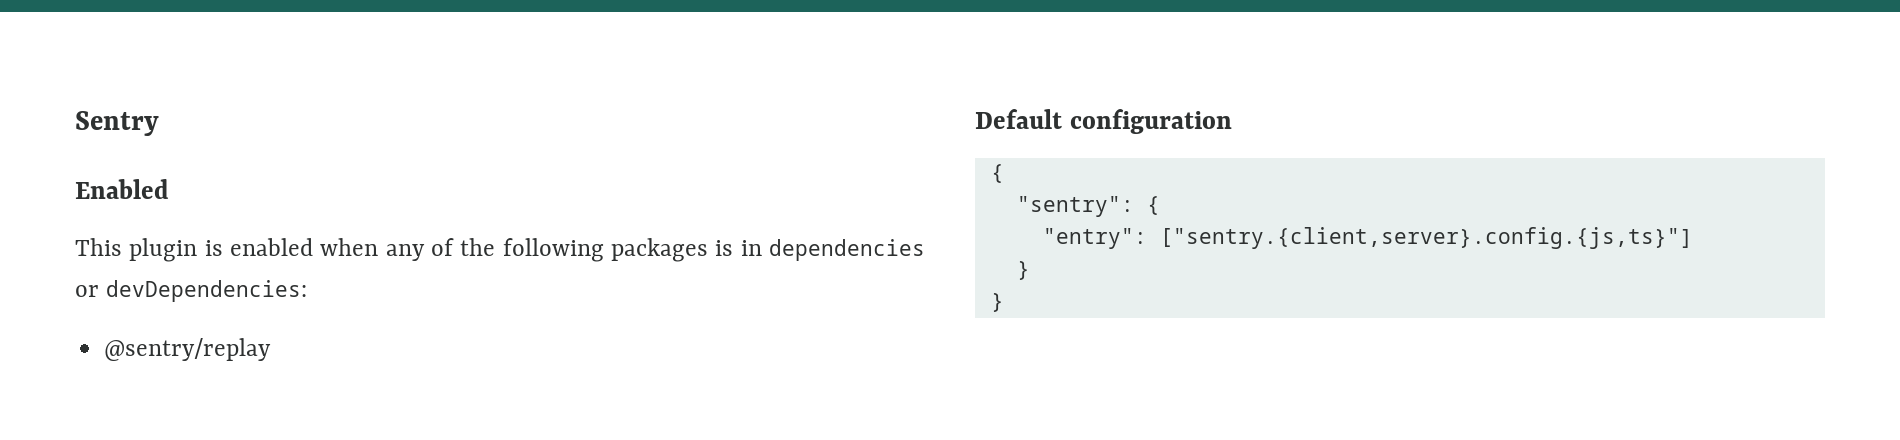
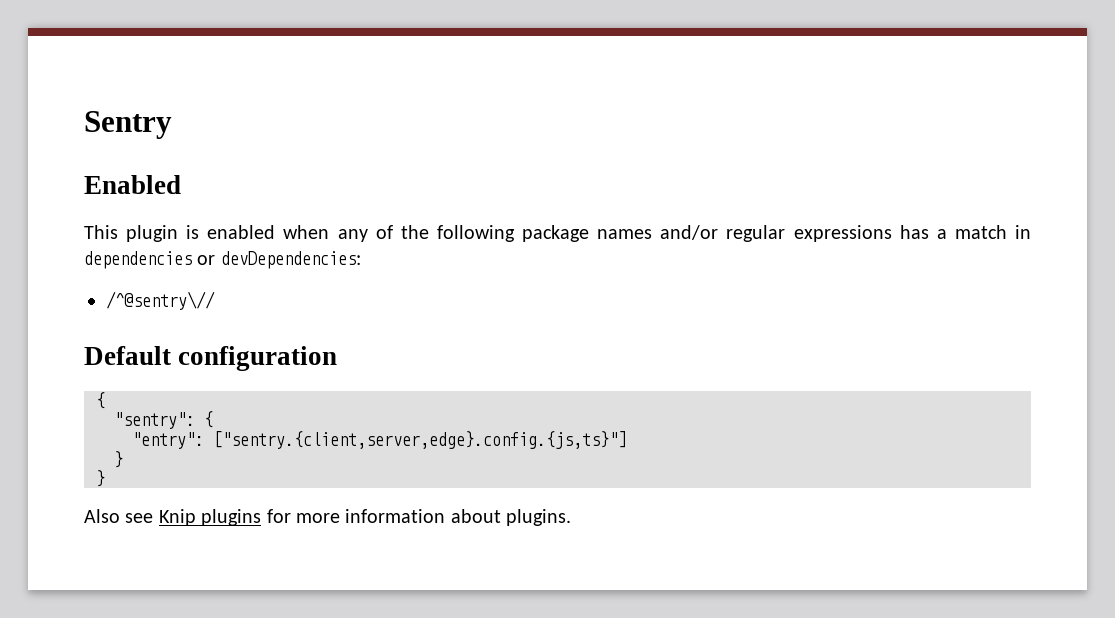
- This plugin is enabled when any of the following packages is in dependencies or devDependencies:
+ This plugin is enabled when any of the following package names and/or regular expressions has a match in dependencies or devDependencies:
- @sentry/replay
+ /^@sentry\//
- "entry": ["sentry.{client,server}.config.{js,ts}"]
+ "entry": ["sentry.{client,server,edge}.config.{js,ts}"]
+ Also see Knip plugins for more information about plugins.

